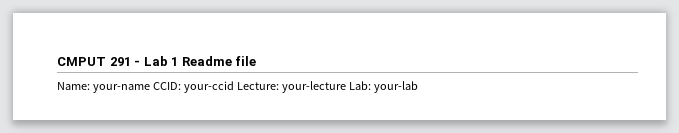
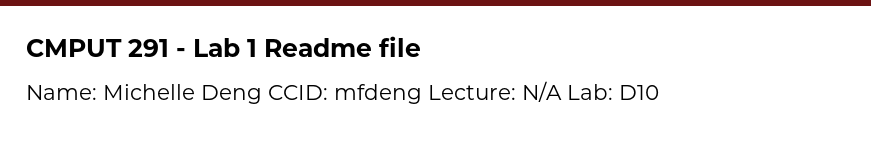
- Name: your-name CCID: your-ccid Lecture: your-lecture Lab: your-lab
+ Name: Michelle Deng CCID: mfdeng Lecture: N/A Lab: D10

